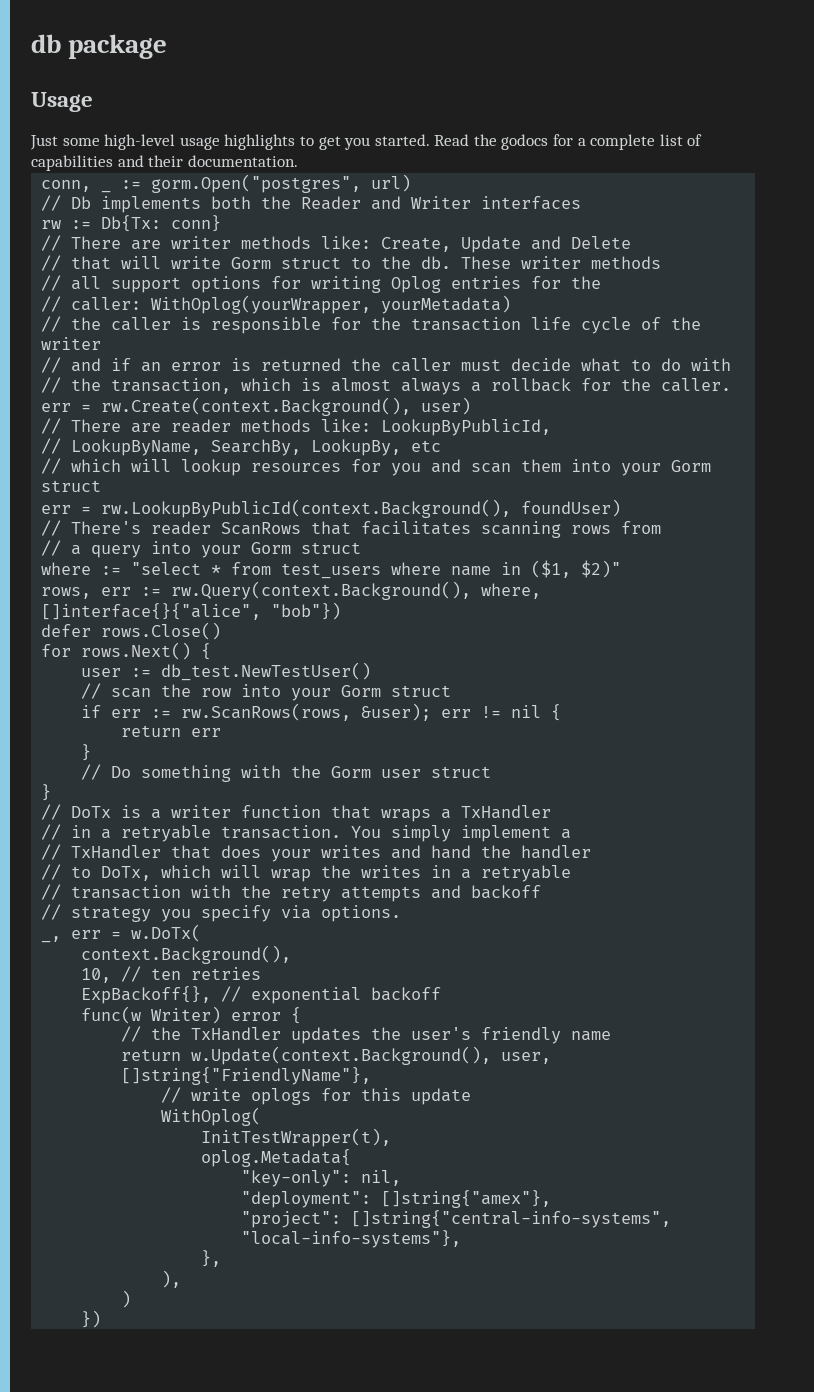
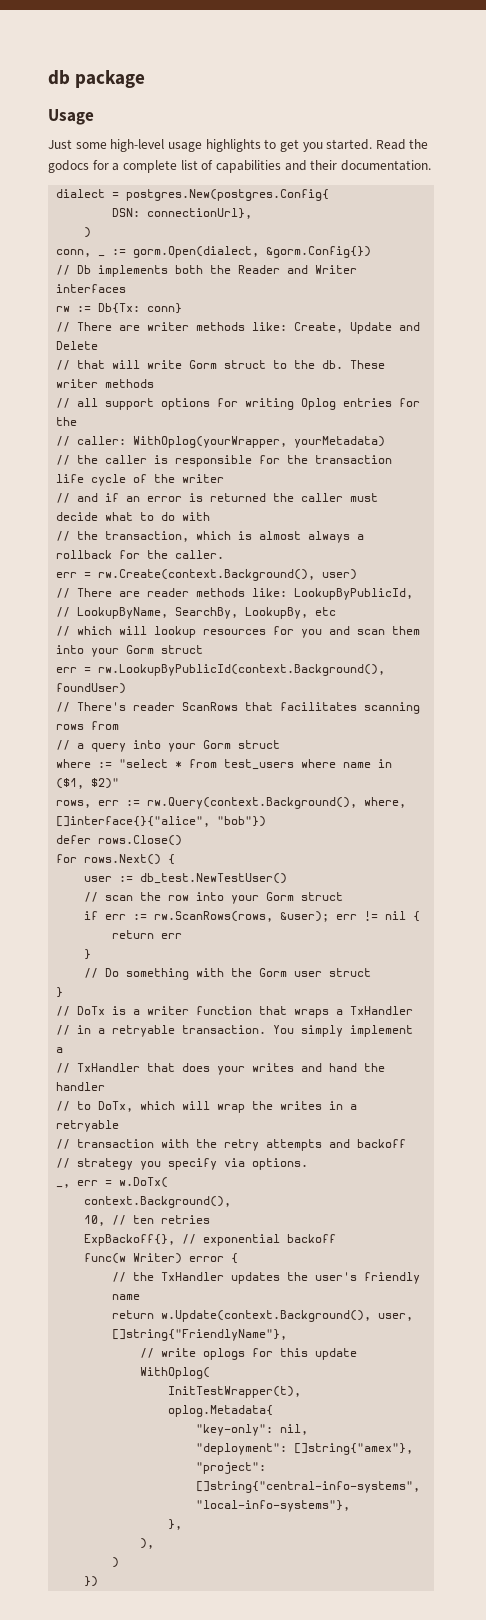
+ dialect = postgres.New(postgres.Config{
+ DSN: connectionUrl},
+ )
- conn, _ := gorm.Open("postgres", url)
+ conn, _ := gorm.Open(dialect, &gorm.Config{})

